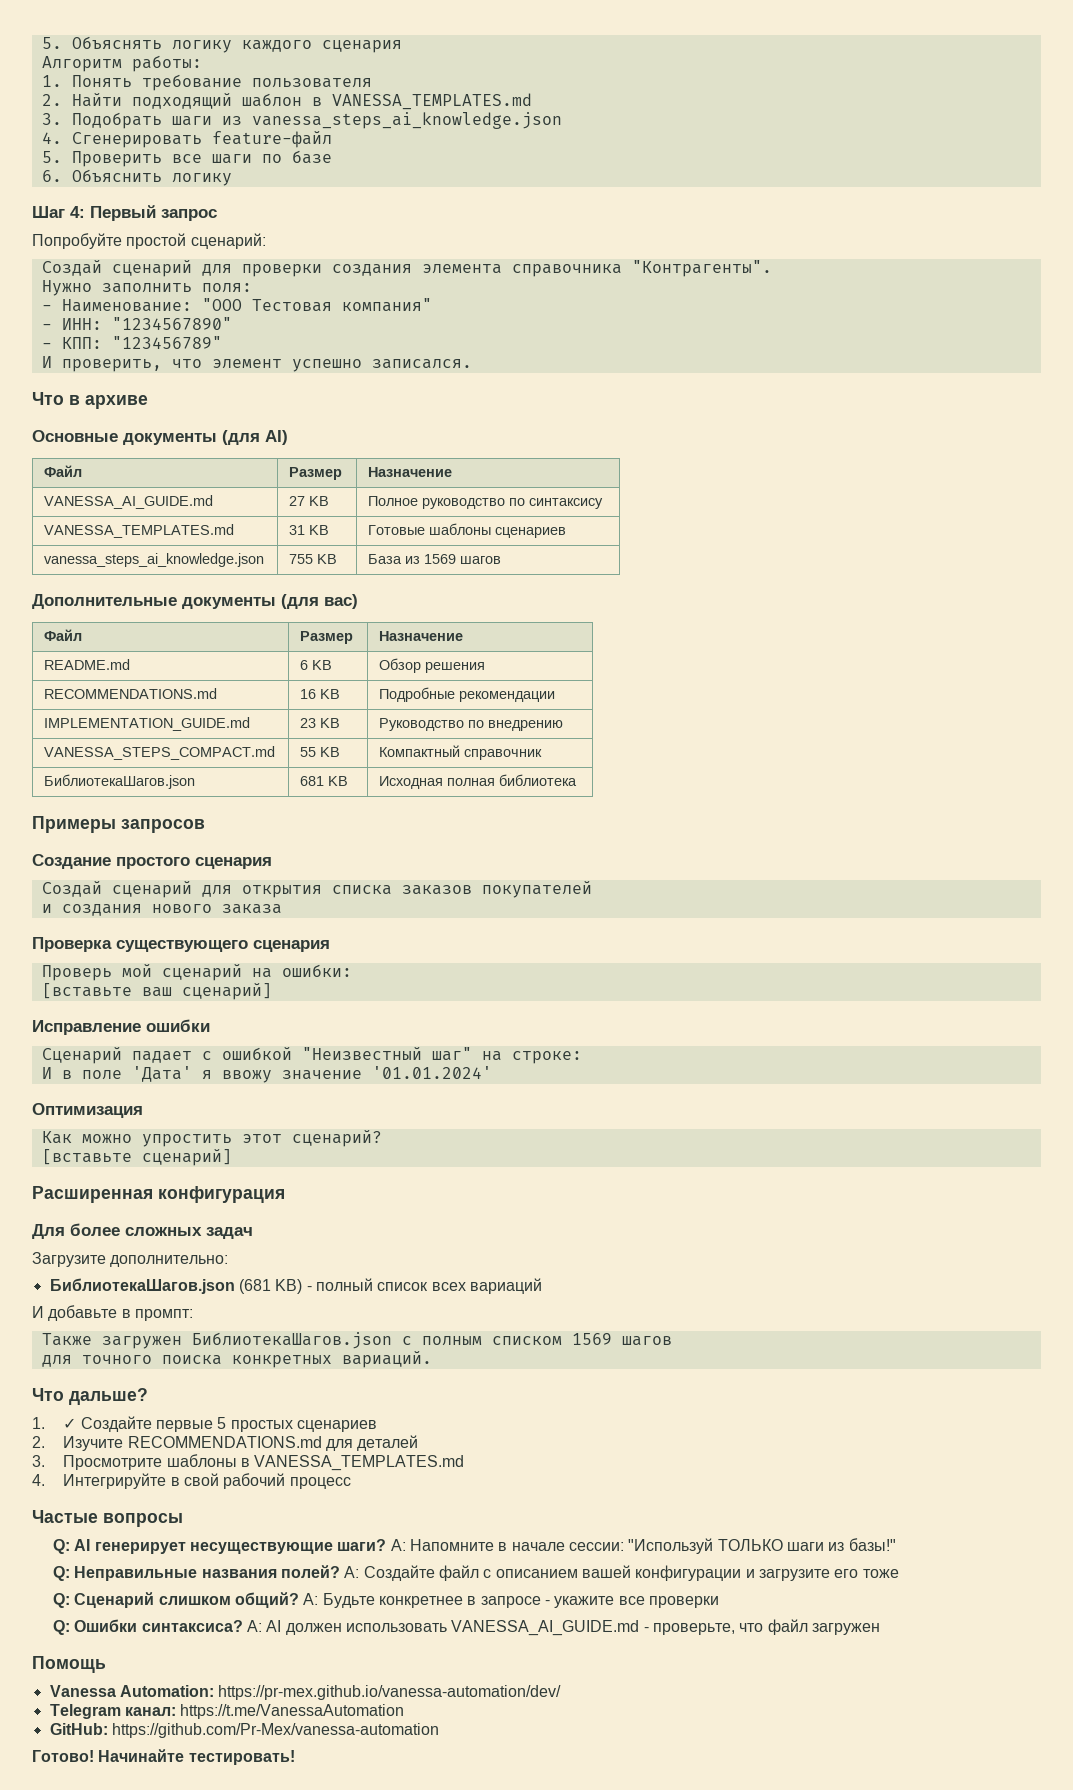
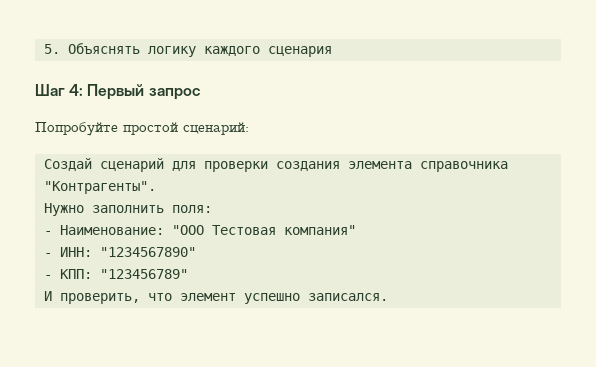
- Алгоритм работы:
- 1. Понять требование пользователя
- 2. Найти подходящий шаблон в VANESSA_TEMPLATES.md
- 3. Подобрать шаги из vanessa_steps_ai_knowledge.json
- 4. Сгенерировать feature-файл
- 5. Проверить все шаги по базе
- 6. Объяснить логику
- Что в архиве
- Основные документы (для AI)
- Файл | Размер | Назначение
- VANESSA_AI_GUIDE.md | 27 KB | Полное руководство по синтаксису
- VANESSA_TEMPLATES.md | 31 KB | Готовые шаблоны сценариев
- vanessa_steps_ai_knowledge.json | 755 KB | База из 1569 шагов
- Дополнительные документы (для вас)
- Файл | Размер | Назначение
- README.md | 6 KB | Обзор решения
- RECOMMENDATIONS.md | 16 KB | Подробные рекомендации
- IMPLEMENTATION_GUIDE.md | 23 KB | Руководство по внедрению
- VANESSA_STEPS_COMPACT.md | 55 KB | Компактный справочник
- БиблиотекаШагов.json | 681 KB | Исходная полная библиотека
- Примеры запросов
- Создание простого сценария
- Создай сценарий для открытия списка заказов покупателей
- и создания нового заказа
- Проверка существующего сценария
- Проверь мой сценарий на ошибки:
- [вставьте ваш сценарий]
- Исправление ошибки
- Сценарий падает с ошибкой "Неизвестный шаг" на строке:
- И в поле 'Дата' я ввожу значение '01.01.2024'
- Оптимизация
- Как можно упростить этот сценарий?
- [вставьте сценарий]
- Расширенная конфигурация
- Для более сложных задач
- Загрузите дополнительно:
- БиблиотекаШагов.json (681 KB) - полный список всех вариаций
- И добавьте в промпт:
- Также загружен БиблиотекаШагов.json с полным списком 1569 шагов
- для точного поиска конкретных вариаций.
- Что дальше?
- 1. ✓ Создайте первые 5 простых сценариев
- 2. Изучите RECOMMENDATIONS.md для деталей
- 3. Просмотрите шаблоны в VANESSA_TEMPLATES.md
- 4. Интегрируйте в свой рабочий процесс
- Частые вопросы
- Q: AI генерирует несуществующие шаги? A: Напомните в начале сессии: "Используй ТОЛЬКО шаги из базы!"
- Q: Неправильные названия полей? A: Создайте файл с описанием вашей конфигурации и загрузите его тоже
- Q: Сценарий слишком общий? A: Будьте конкретнее в запросе - укажите все проверки
- Q: Ошибки синтаксиса? A: AI должен использовать VANESSA_AI_GUIDE.md - проверьте, что файл загружен
- Помощь
- Vanessa Automation: https://pr-mex.github.io/vanessa-automation/dev/
- Telegram канал: https://t.me/VanessaAutomation
- GitHub: https://github.com/Pr-Mex/vanessa-automation
- Готово! Начинайте тестировать!

